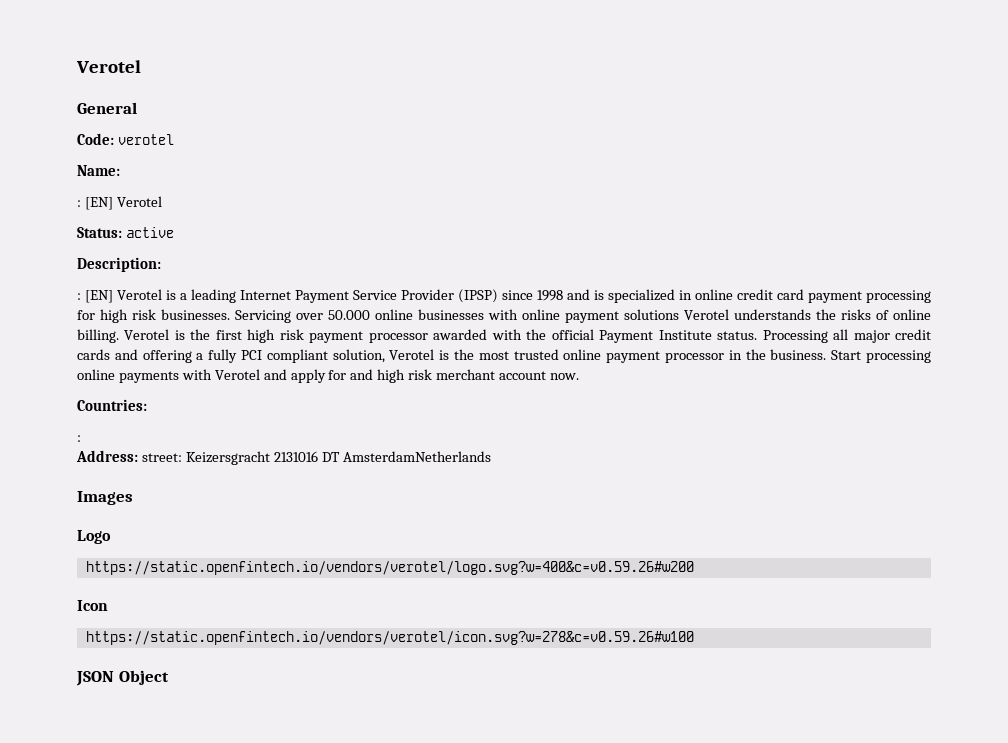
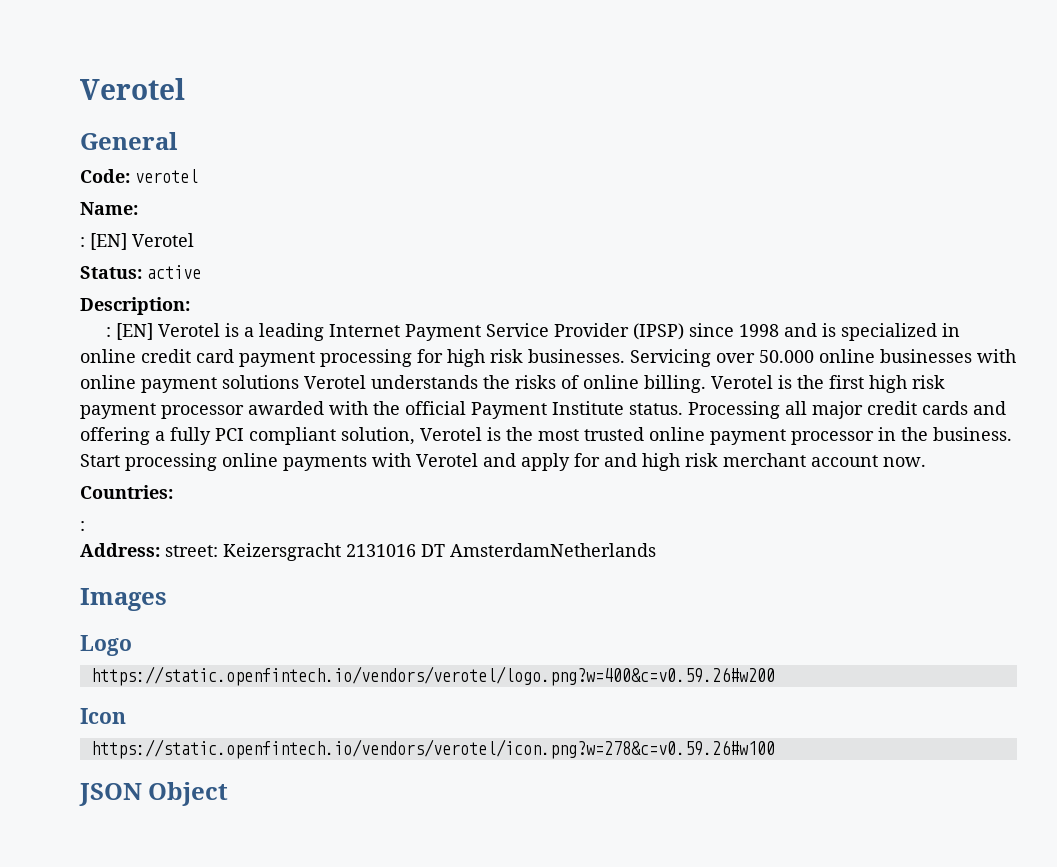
- https://static.openfintech.io/vendors/verotel/logo.svg?w=400&c=v0.59.26#w200
+ https://static.openfintech.io/vendors/verotel/logo.png?w=400&c=v0.59.26#w200
- https://static.openfintech.io/vendors/verotel/icon.svg?w=278&c=v0.59.26#w100
+ https://static.openfintech.io/vendors/verotel/icon.png?w=278&c=v0.59.26#w100

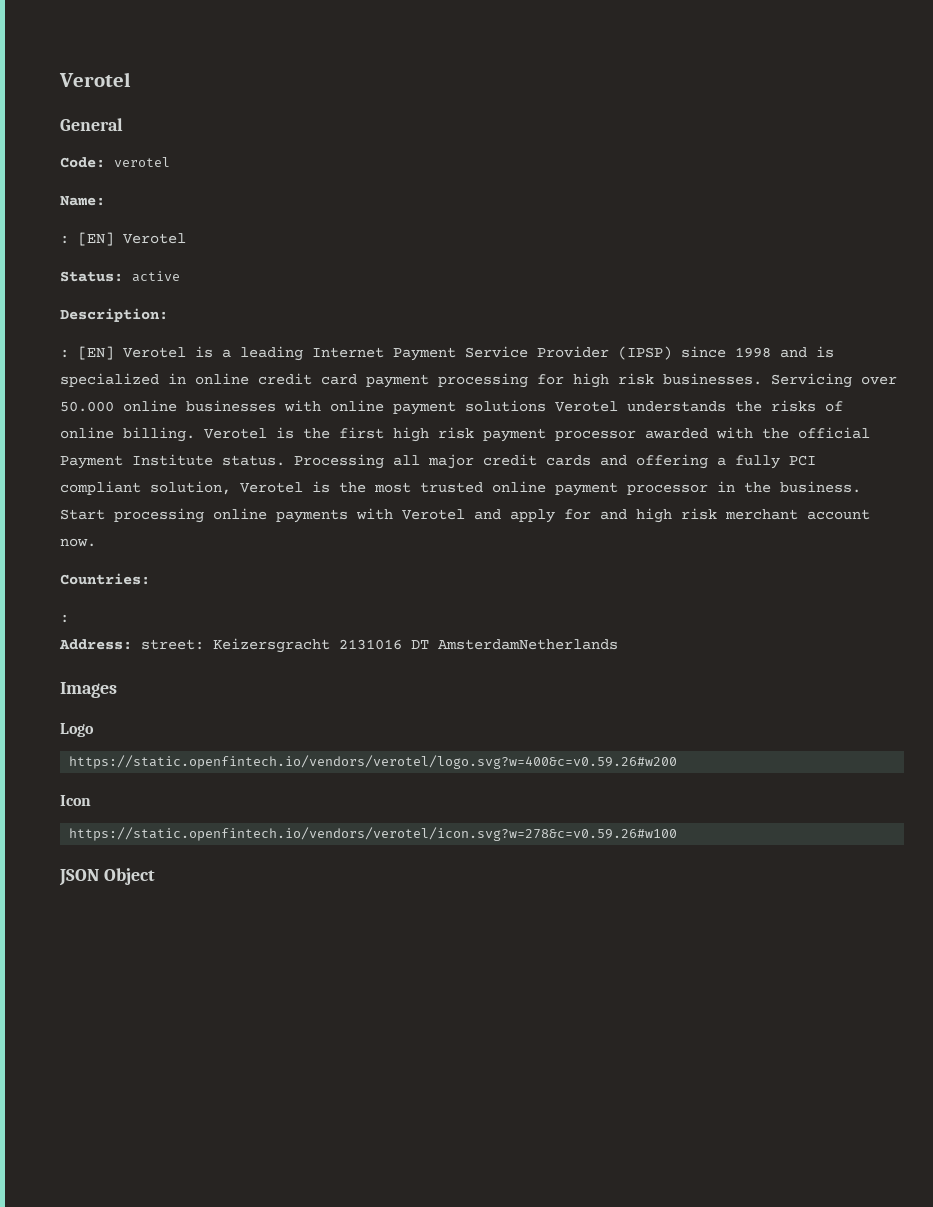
- https://static.openfintech.io/vendors/verotel/logo.png?w=400&c=v0.59.26#w200
+ https://static.openfintech.io/vendors/verotel/logo.svg?w=400&c=v0.59.26#w200
- https://static.openfintech.io/vendors/verotel/icon.png?w=278&c=v0.59.26#w100
+ https://static.openfintech.io/vendors/verotel/icon.svg?w=278&c=v0.59.26#w100

